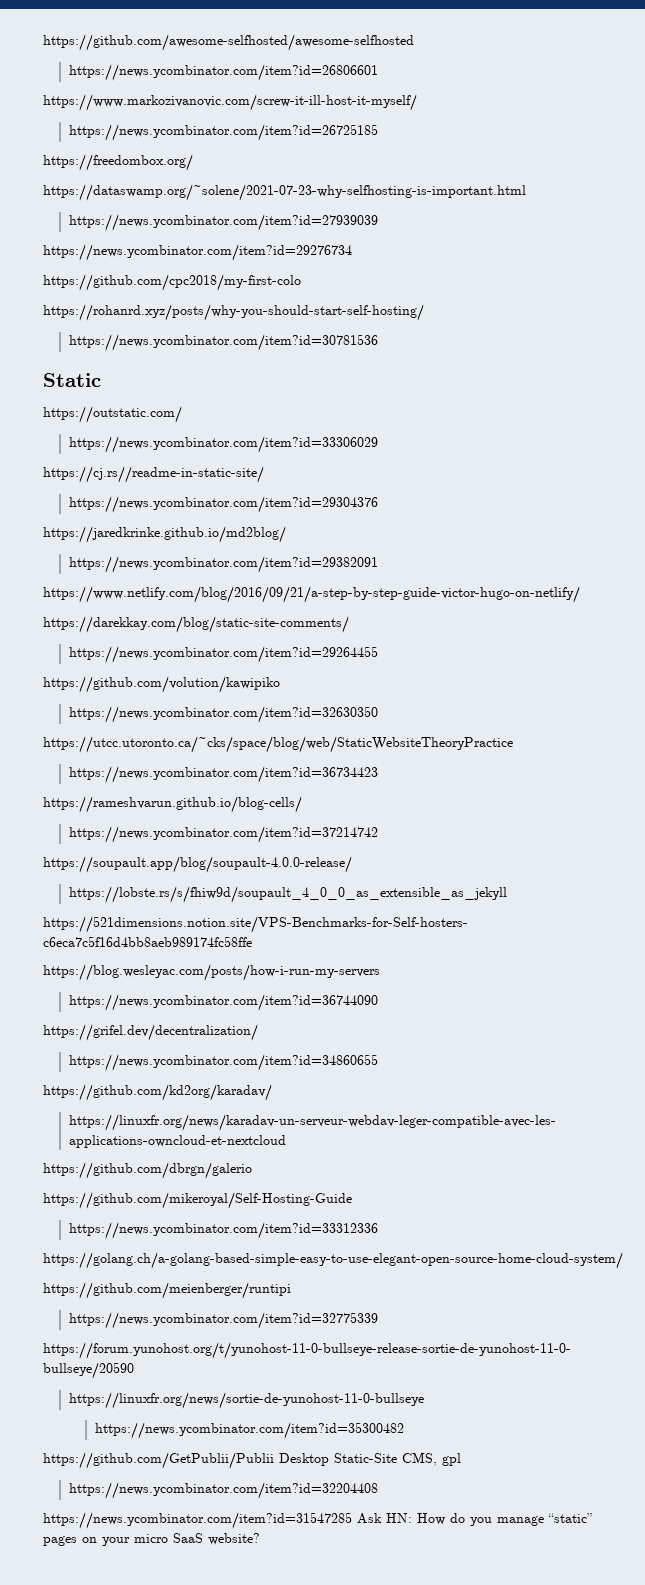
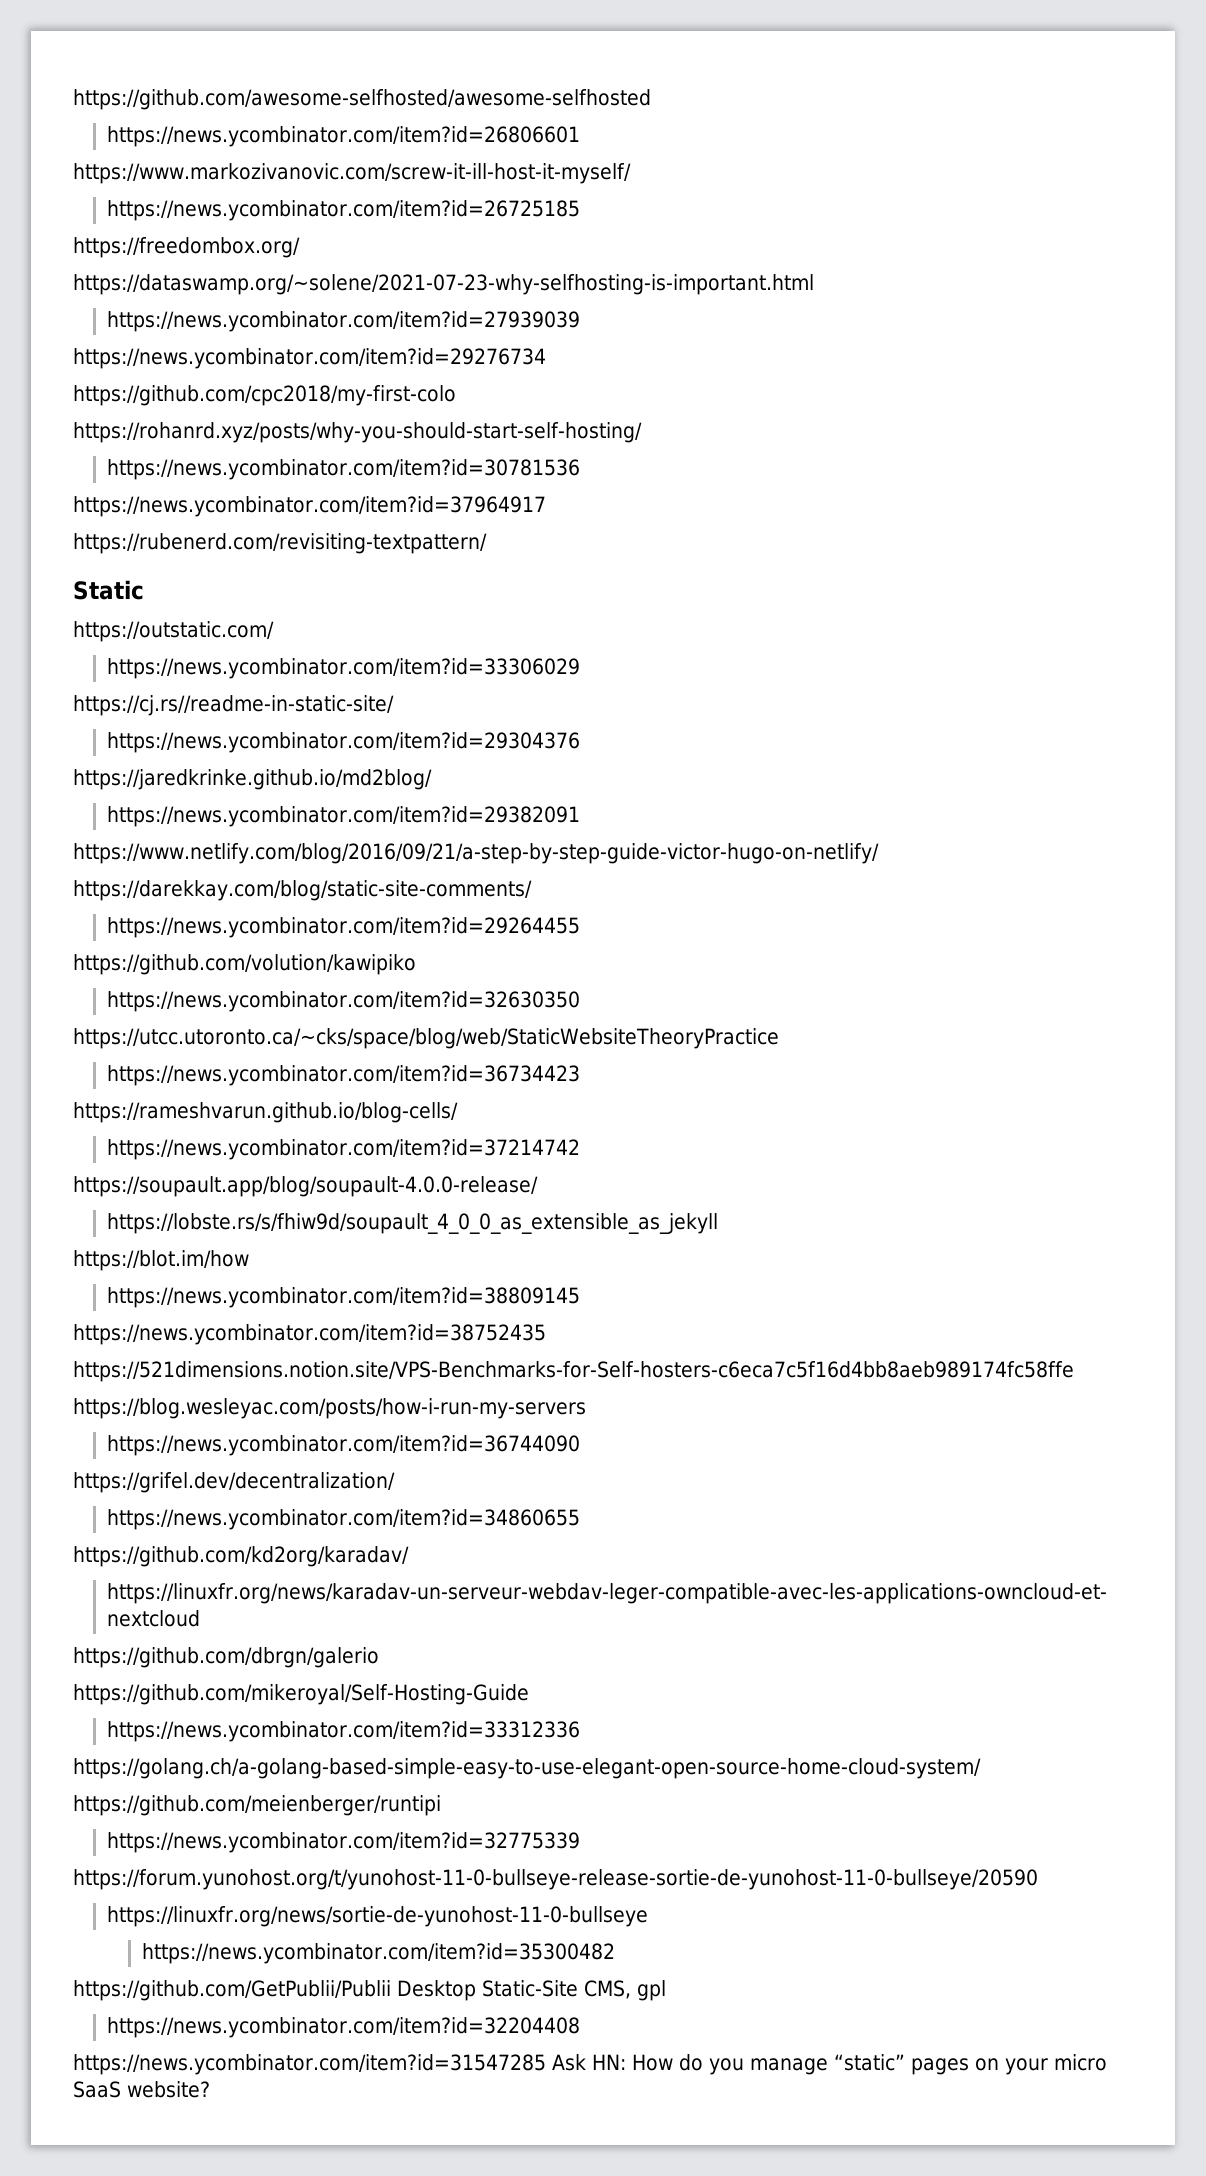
+ https://news.ycombinator.com/item?id=37964917
+ https://rubenerd.com/revisiting-textpattern/
+ https://blot.im/how
+ https://news.ycombinator.com/item?id=38809145
+ https://news.ycombinator.com/item?id=38752435

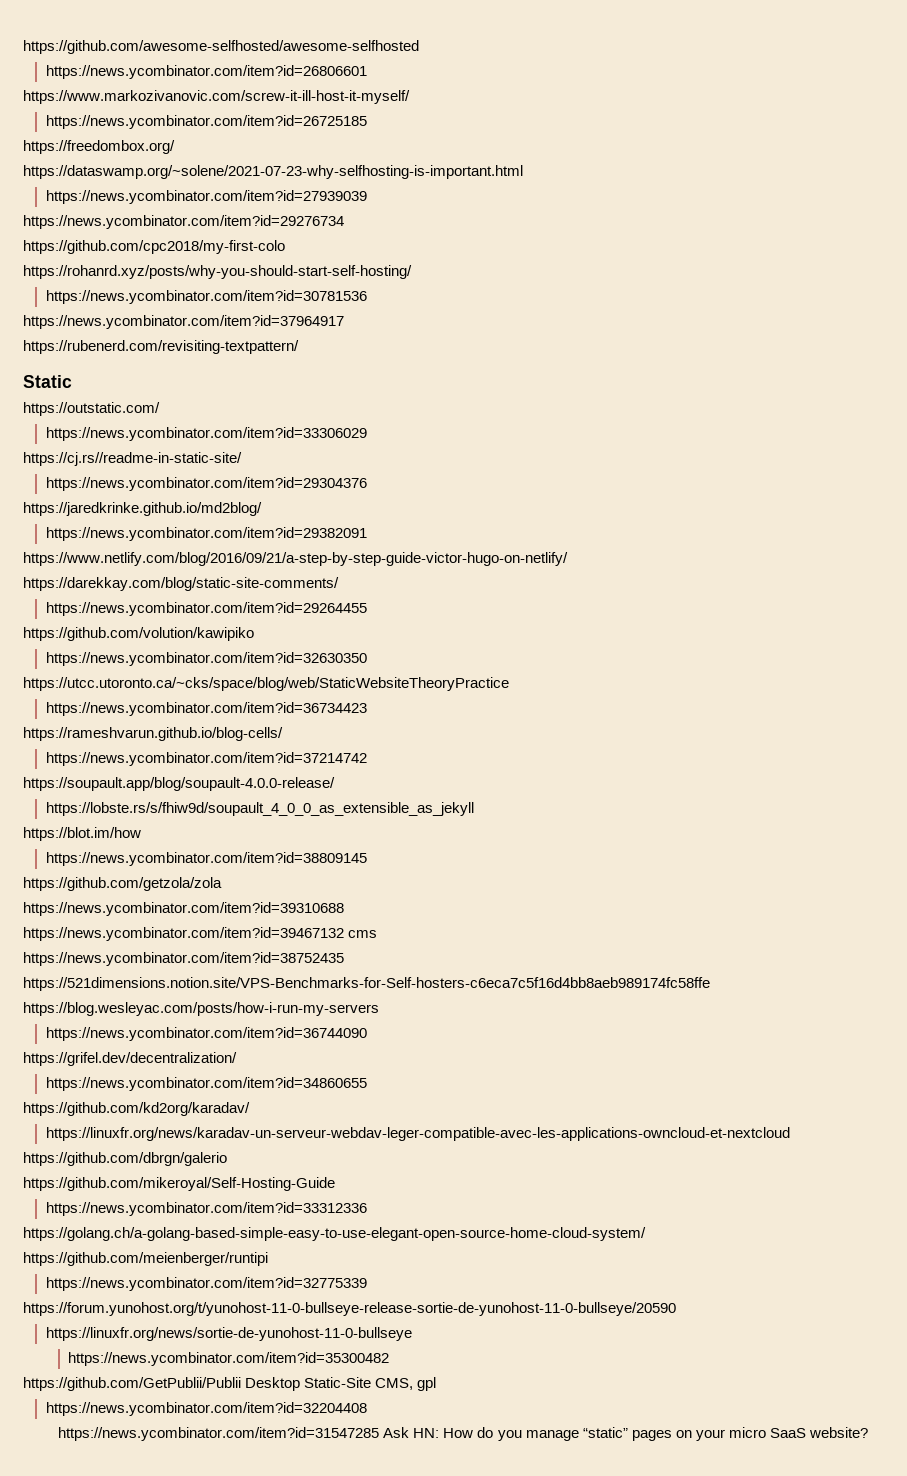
+ https://github.com/getzola/zola
+ https://news.ycombinator.com/item?id=39310688
+ https://news.ycombinator.com/item?id=39467132 cms

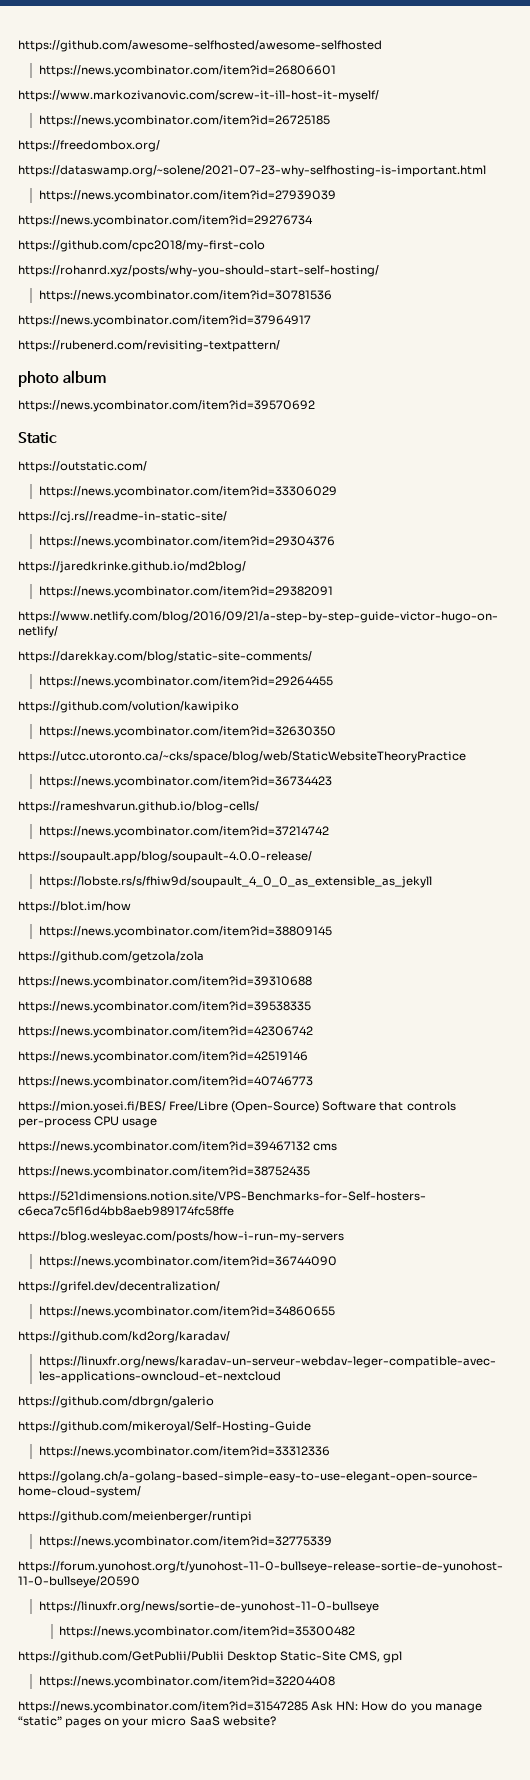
+ photo album
+ https://news.ycombinator.com/item?id=39570692
+ https://news.ycombinator.com/item?id=39538335
+ https://news.ycombinator.com/item?id=42306742
+ https://news.ycombinator.com/item?id=42519146
+ https://news.ycombinator.com/item?id=40746773
+ https://mion.yosei.fi/BES/ Free/Libre (Open-Source) Software that controls per-process CPU usage

